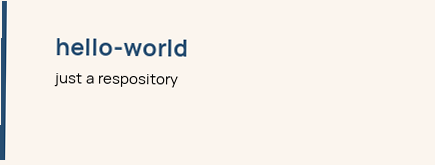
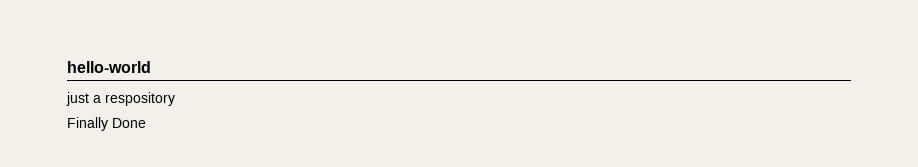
+ Finally Done

